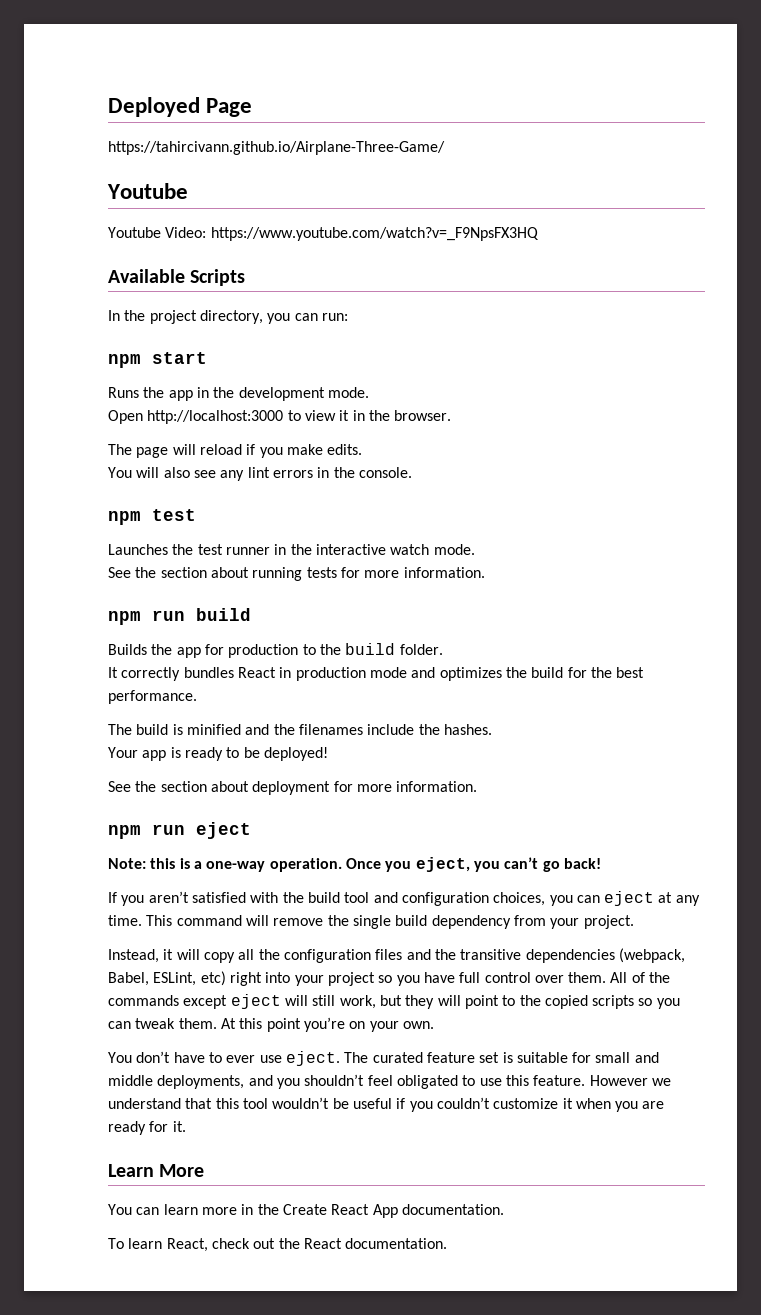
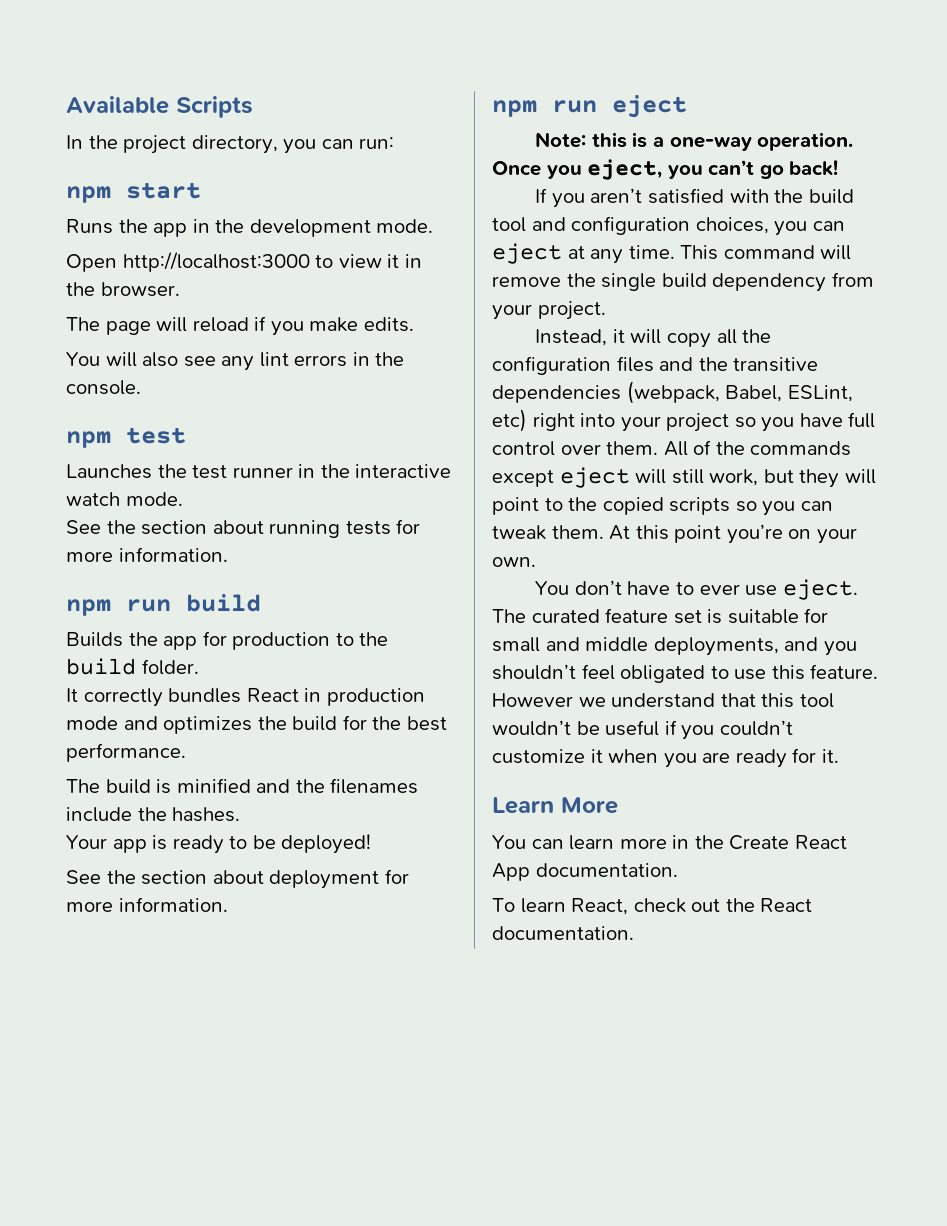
- Deployed Page
- https://tahircivann.github.io/Airplane-Three-Game/
- Youtube
- Youtube Video: https://www.youtube.com/watch?v=_F9NpsFX3HQ

